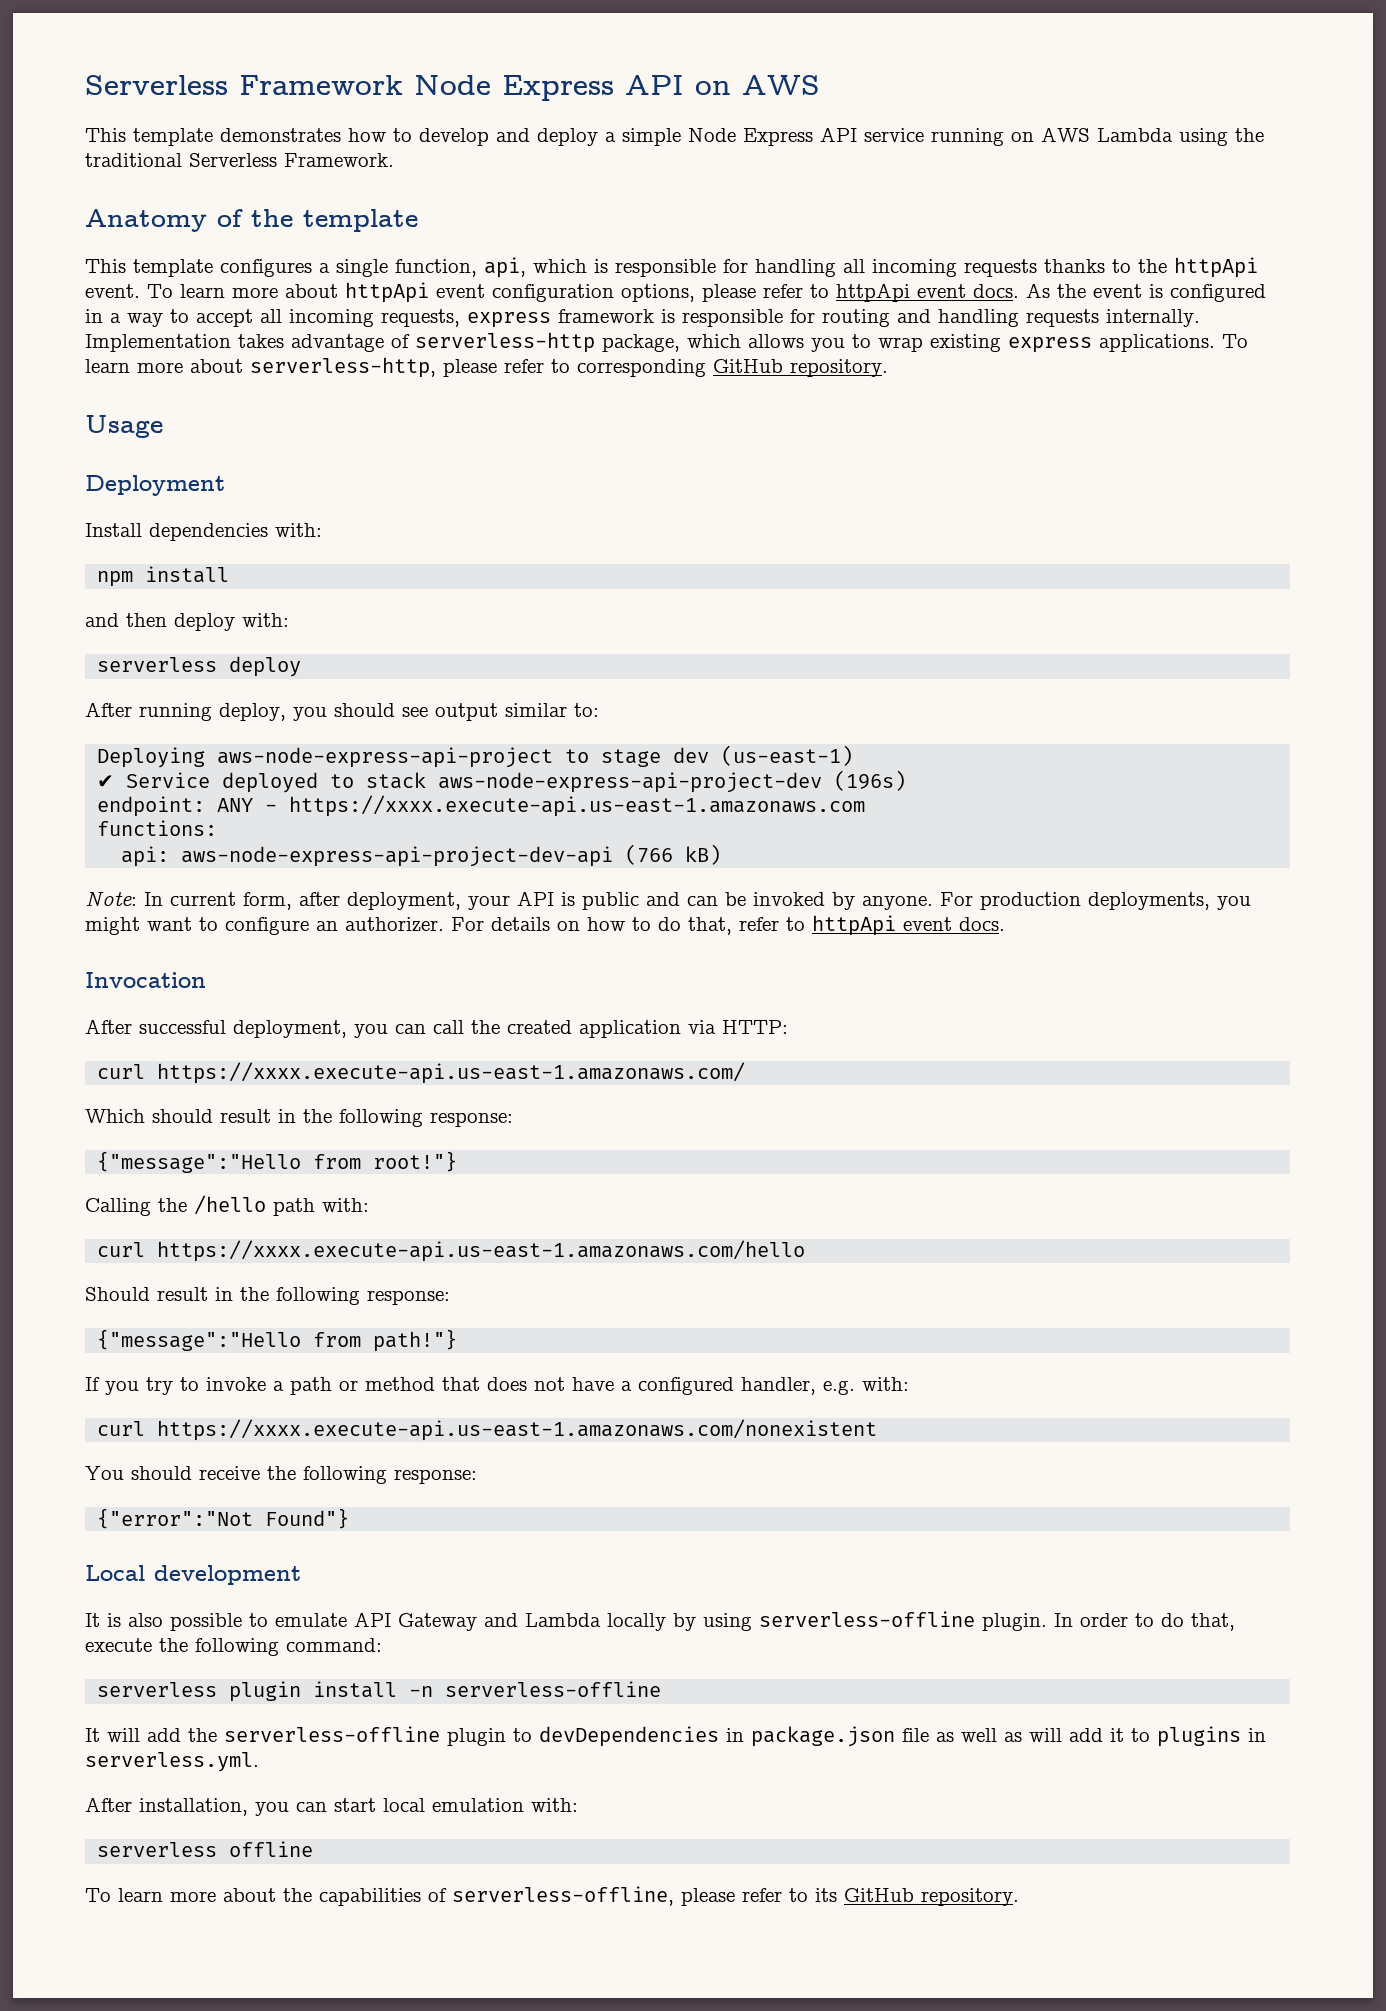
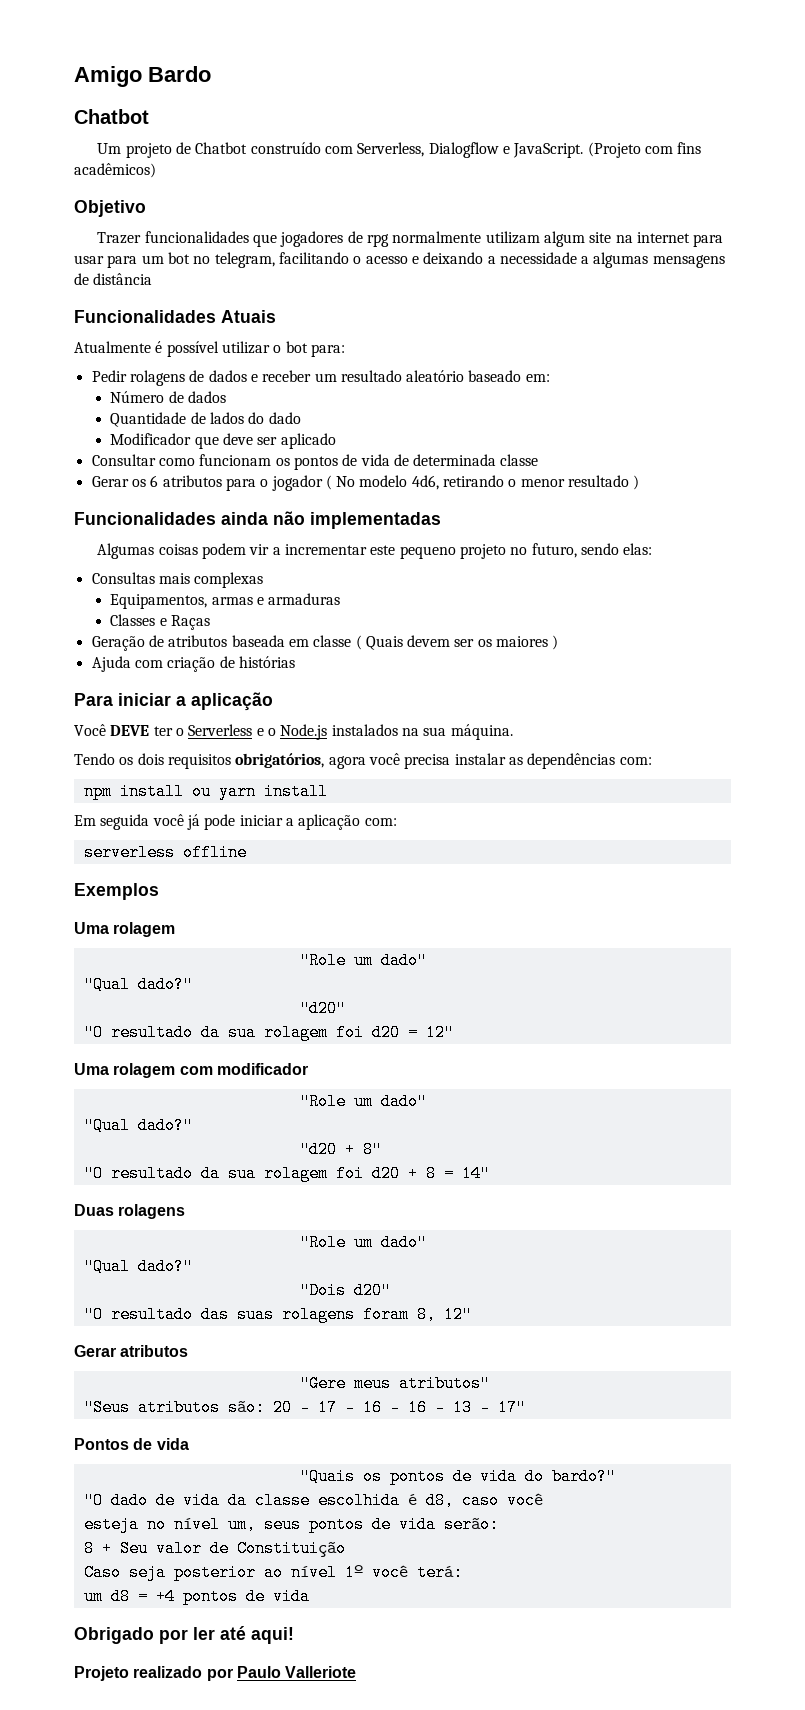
- Serverless Framework Node Express API on AWS
- This template demonstrates how to develop and deploy a simple Node Express API service running on AWS Lambda using the traditional Serverless Framework.
- Anatomy of the template
- This template configures a single function, api, which is responsible for handling all incoming requests thanks to the httpApi event. To learn more about httpApi event configuration options, please refer to httpApi event docs. As the event is configured in a way to accept all incoming requests, express framework is responsible for routing and handling requests internally. Implementation takes advantage of serverless-http package, which allows you to wrap existing express applications. To learn more about serverless-http, please refer to corresponding GitHub repository.
- Usage
- Deployment
- Install dependencies with:
- npm install
- and then deploy with:
- serverless deploy
- After running deploy, you should see output similar to:
- Deploying aws-node-express-api-project to stage dev (us-east-1)
- ✔ Service deployed to stack aws-node-express-api-project-dev (196s)
- endpoint: ANY - https://xxxx.execute-api.us-east-1.amazonaws.com
- functions:
- api: aws-node-express-api-project-dev-api (766 kB)
- Note: In current form, after deployment, your API is public and can be invoked by anyone. For production deployments, you might want to configure an authorizer. For details on how to do that, refer to httpApi event docs.
- Invocation
- After successful deployment, you can call the created application via HTTP:
- curl https://xxxx.execute-api.us-east-1.amazonaws.com/
- Which should result in the following response:
- {"message":"Hello from root!"}
- Calling the /hello path with:
- curl https://xxxx.execute-api.us-east-1.amazonaws.com/hello
- Should result in the following response:
- {"message":"Hello from path!"}
- If you try to invoke a path or method that does not have a configured handler, e.g. with:
- curl https://xxxx.execute-api.us-east-1.amazonaws.com/nonexistent
- You should receive the following response:
- {"error":"Not Found"}
- Local development
- It is also possible to emulate API Gateway and Lambda locally by using serverless-offline plugin. In order to do that, execute the following command:
- serverless plugin install -n serverless-offline
- It will add the serverless-offline plugin to devDependencies in package.json file as well as will add it to plugins in serverless.yml.
- After installation, you can start local emulation with:
+ Amigo Bardo
+ Chatbot
+ Um projeto de Chatbot construído com Serverless, Dialogflow e JavaScript. (Projeto com fins acadêmicos)
+ Objetivo
+ Trazer funcionalidades que jogadores de rpg normalmente utilizam algum site na internet para usar para um bot no telegram, facilitando o acesso e deixando a necessidade a algumas mensagens de distância
+ Funcionalidades Atuais
+ Atualmente é possível utilizar o bot para:
+ Pedir rolagens de dados e receber um resultado aleatório baseado em:
+ Número de dados
+ Quantidade de lados do dado
+ Modificador que deve ser aplicado
+ Consultar como funcionam os pontos de vida de determinada classe
+ Gerar os 6 atributos para o jogador ( No modelo 4d6, retirando o menor resultado )
+ Funcionalidades ainda não implementadas
+ Algumas coisas podem vir a incrementar este pequeno projeto no futuro, sendo elas:
+ Consultas mais complexas
+ Equipamentos, armas e armaduras
+ Classes e Raças
+ Geração de atributos baseada em classe ( Quais devem ser os maiores )
+ Ajuda com criação de histórias
+ Para iniciar a aplicação
+ Você DEVE ter o Serverless e o Node.js instalados na sua máquina.
+ Tendo os dois requisitos obrigatórios, agora você precisa instalar as dependências com:
+ npm install ou yarn install
+ Em seguida você já pode iniciar a aplicação com:
  serverless offline
- To learn more about the capabilities of serverless-offline, please refer to its GitHub repository.
+ Exemplos
+ Uma rolagem
+ "Role um dado"
+ "Qual dado?"
+ "d20"
+ "O resultado da sua rolagem foi d20 = 12"
+ Uma rolagem com modificador
+ "Role um dado"
+ "Qual dado?"
+ "d20 + 8"
+ "O resultado da sua rolagem foi d20 + 8 = 14"
+ Duas rolagens
+ "Role um dado"
+ "Qual dado?"
+ "Dois d20"
+ "O resultado das suas rolagens foram 8, 12"
+ Gerar atributos
+ "Gere meus atributos"
+ "Seus atributos são: 20 - 17 - 16 - 16 - 13 - 17"
+ Pontos de vida
+ "Quais os pontos de vida do bardo?"
+ "O dado de vida da classe escolhida é d8, caso você
+ esteja no nível um, seus pontos de vida serão:
+ 8 + Seu valor de Constituição
+ Caso seja posterior ao nível 1º você terá:
+ um d8 = +4 pontos de vida
+ Obrigado por ler até aqui!
+ Projeto realizado por Paulo Valleriote

